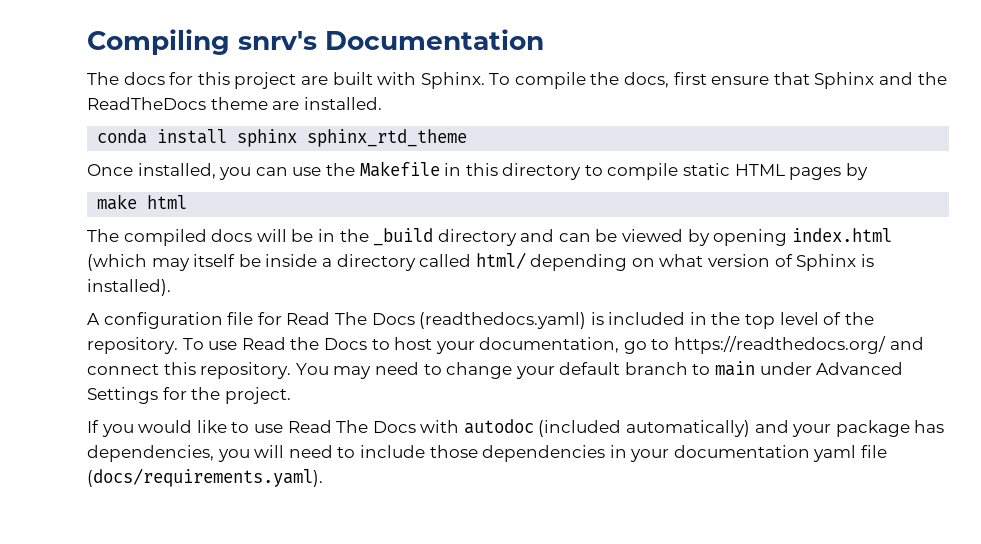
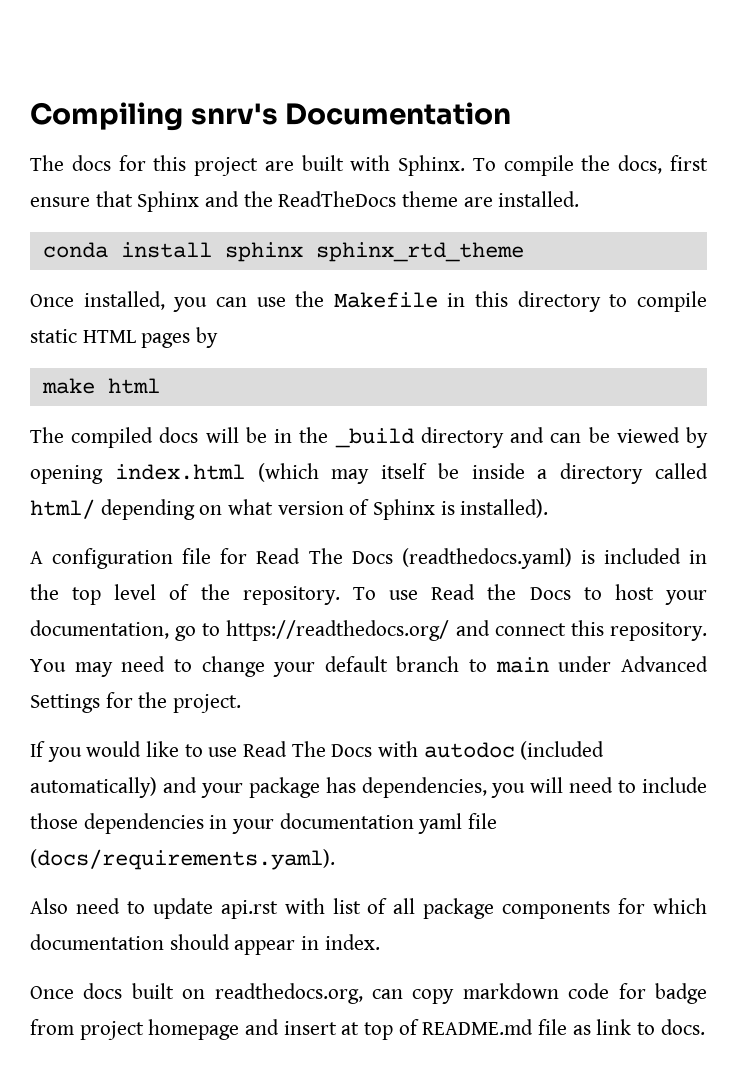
+ Also need to update api.rst with list of all package components for which documentation should appear in index.
+ Once docs built on readthedocs.org, can copy markdown code for badge from project homepage and insert at top of README.md file as link to docs.

